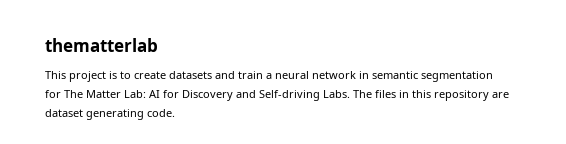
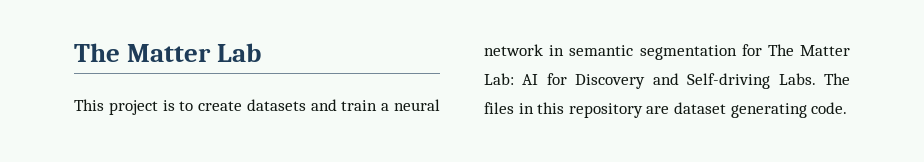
- thematterlab
+ The Matter Lab

